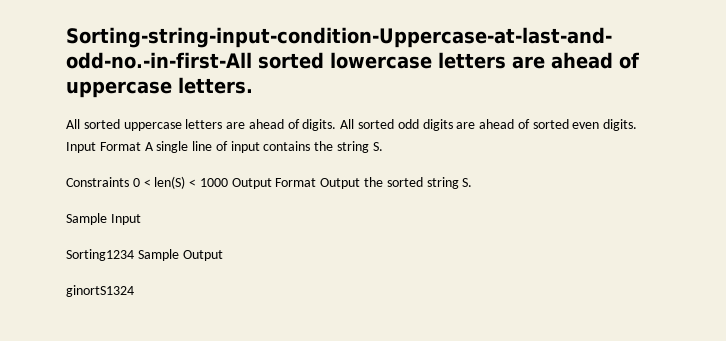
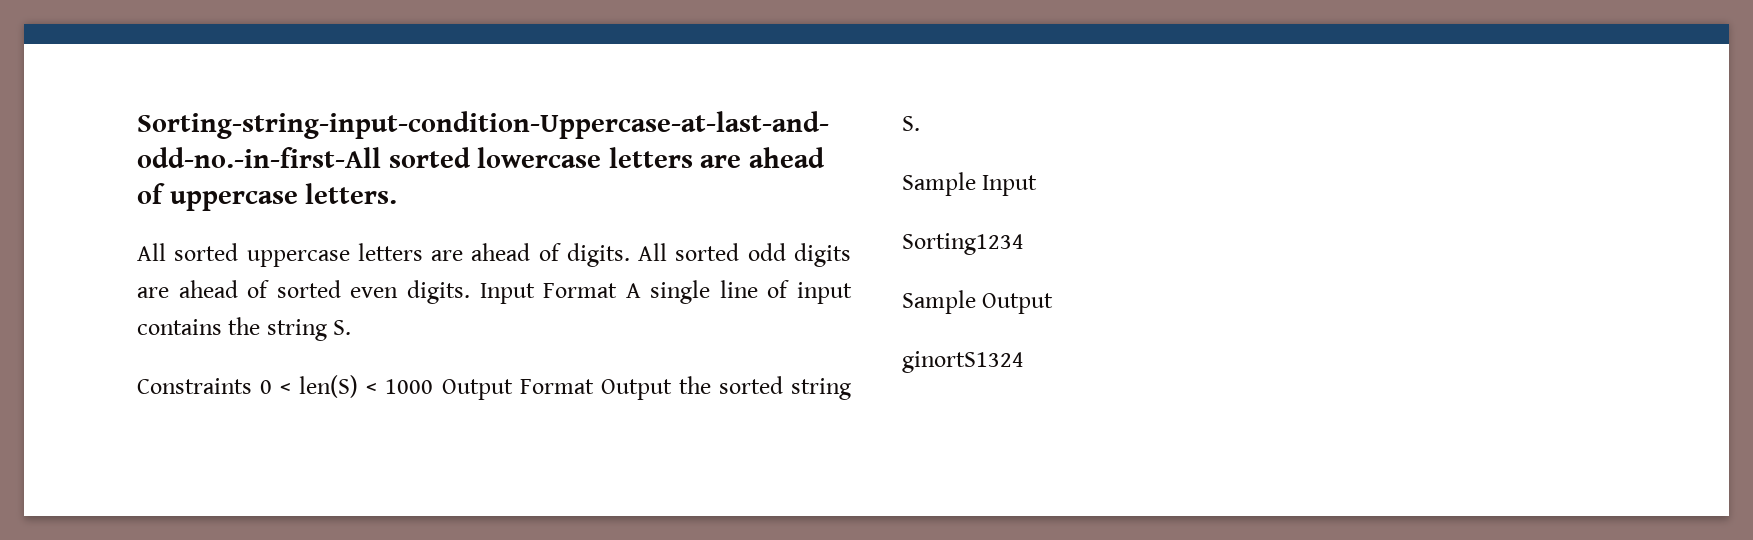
- Sorting1234 Sample Output
+ Sorting1234
+ Sample Output

